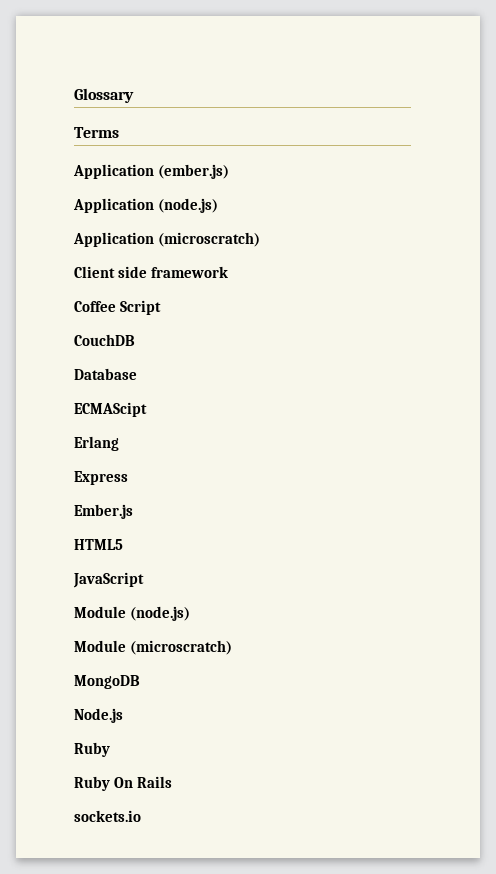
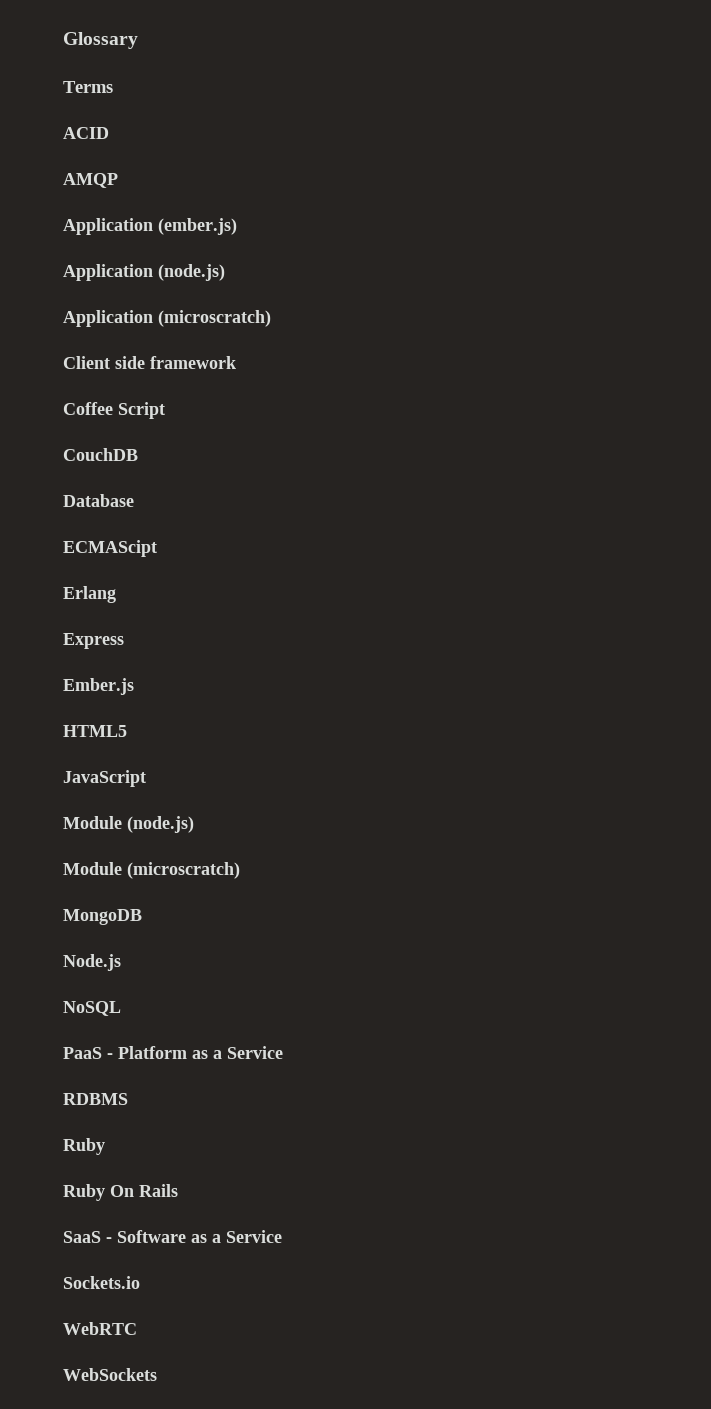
+ ACID
+ AMQP
  Node.js
+ NoSQL
+ PaaS - Platform as a Service
+ RDBMS
  Ruby
  Ruby On Rails
- sockets.io
+ SaaS - Software as a Service
+ Sockets.io
+ WebRTC
+ WebSockets

